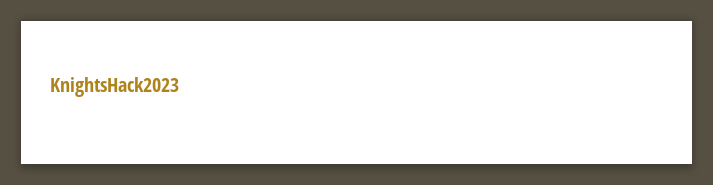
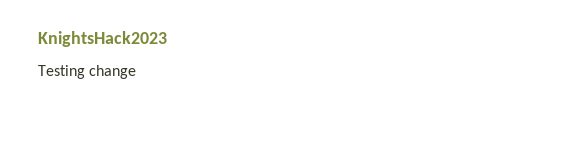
+ Testing change

